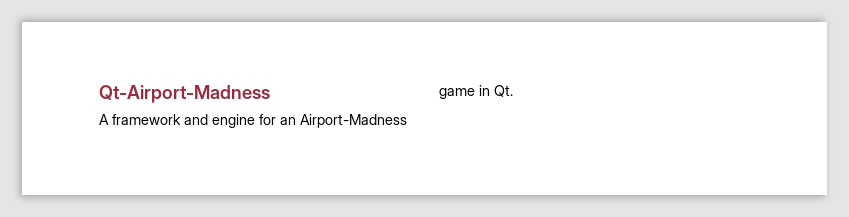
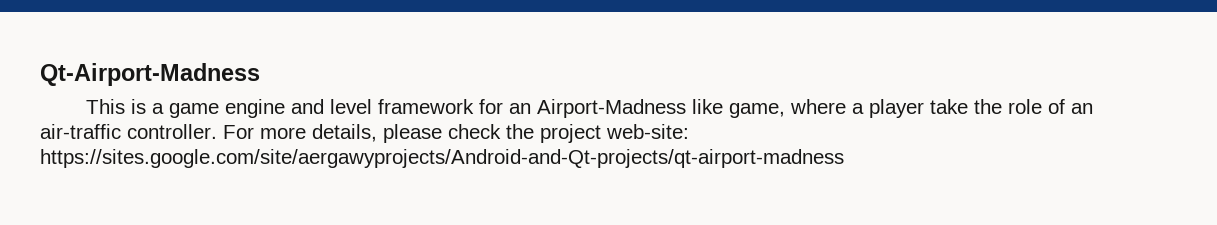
- A framework and engine for an Airport-Madness game in Qt.
+ This is a game engine and level framework for an Airport-Madness like game, where a player take the role of an air-traffic controller. For more details, please check the project web-site: https://sites.google.com/site/aergawyprojects/Android-and-Qt-projects/qt-airport-madness

